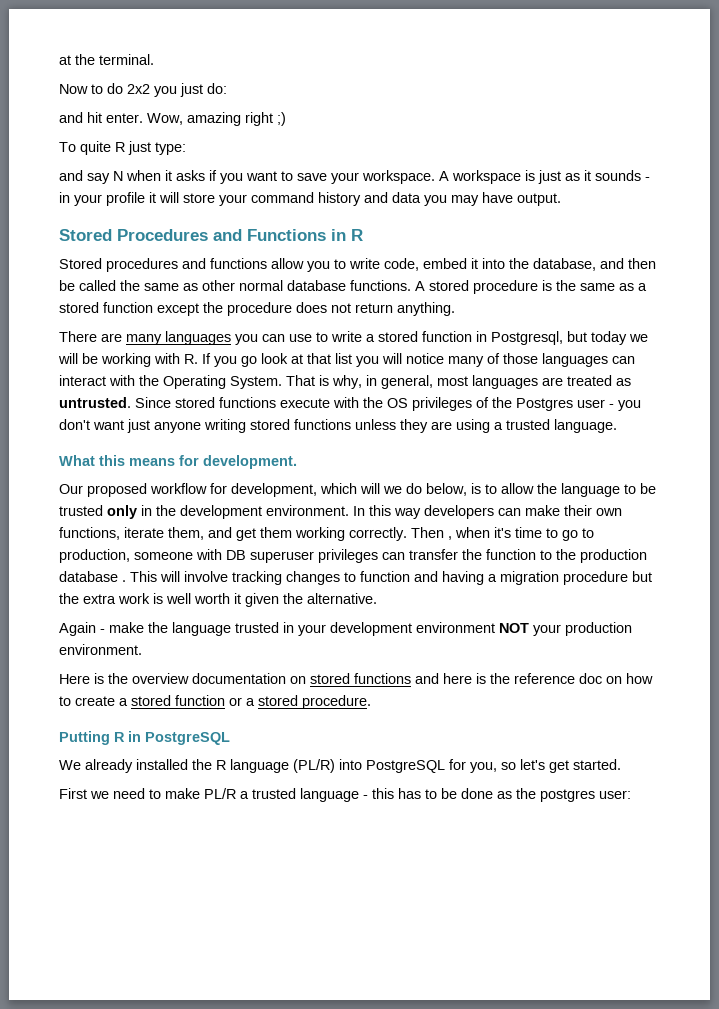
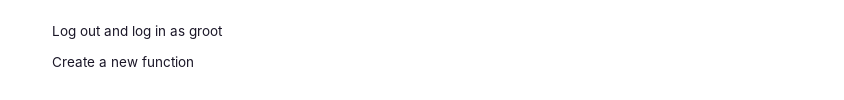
- at the terminal.
- Now to do 2x2 you just do:
- and hit enter. Wow, amazing right ;)
- To quite R just type:
- and say N when it asks if you want to save your workspace. A workspace is just as it sounds - in your profile it will store your command history and data you may have output.
- Stored Procedures and Functions in R
- Stored procedures and functions allow you to write code, embed it into the database, and then be called the same as other normal database functions. A stored procedure is the same as a stored function except the procedure does not return anything.
- There are many languages you can use to write a stored function in Postgresql, but today we will be working with R. If you go look at that list you will notice many of those languages can interact with the Operating System. That is why, in general, most languages are treated as untrusted. Since stored functions execute with the OS privileges of the Postgres user - you don't want just anyone writing stored functions unless they are using a trusted language.
- What this means for development.
- Our proposed workflow for development, which will we do below, is to allow the language to be trusted only in the development environment. In this way developers can make their own functions, iterate them, and get them working correctly. Then , when it's time to go to production, someone with DB superuser privileges can transfer the function to the production database . This will involve tracking changes to function and having a migration procedure but the extra work is well worth it given the alternative.
- Again - make the language trusted in your development environment NOT your production environment.
- Here is the overview documentation on stored functions and here is the reference doc on how to create a stored function or a stored procedure.
- Putting R in PostgreSQL
- We already installed the R language (PL/R) into PostgreSQL for you, so let's get started.
- First we need to make PL/R a trusted language - this has to be done as the postgres user:
+ Log out and log in as groot
+ Create a new function

